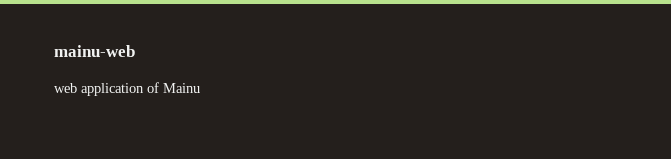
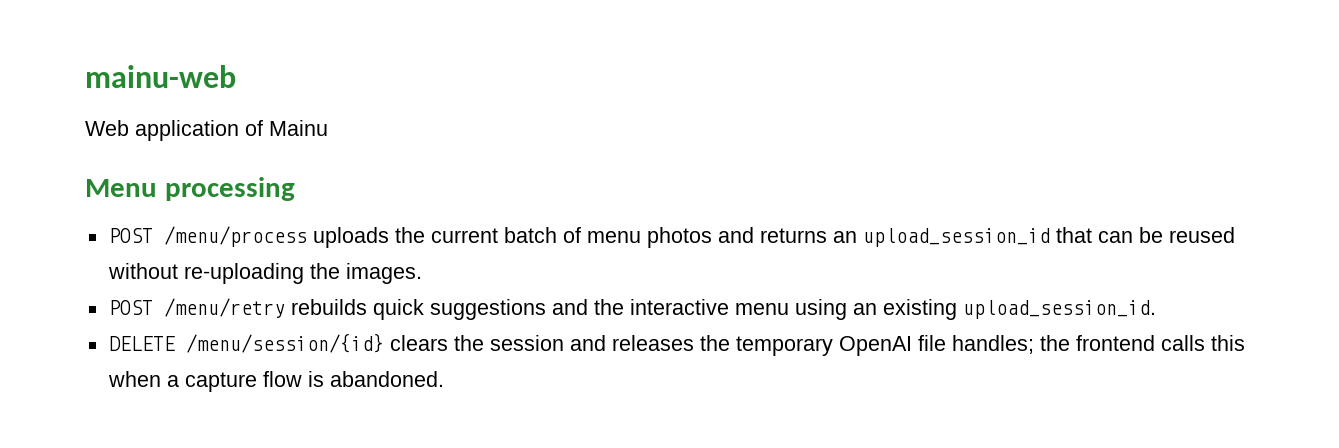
- web application of Mainu
+ Web application of Mainu
+ Menu processing
+ POST /menu/process uploads the current batch of menu photos and returns an upload_session_id that can be reused without re-uploading the images.
+ POST /menu/retry rebuilds quick suggestions and the interactive menu using an existing upload_session_id.
+ DELETE /menu/session/{id} clears the session and releases the temporary OpenAI file handles; the frontend calls this when a capture flow is abandoned.

